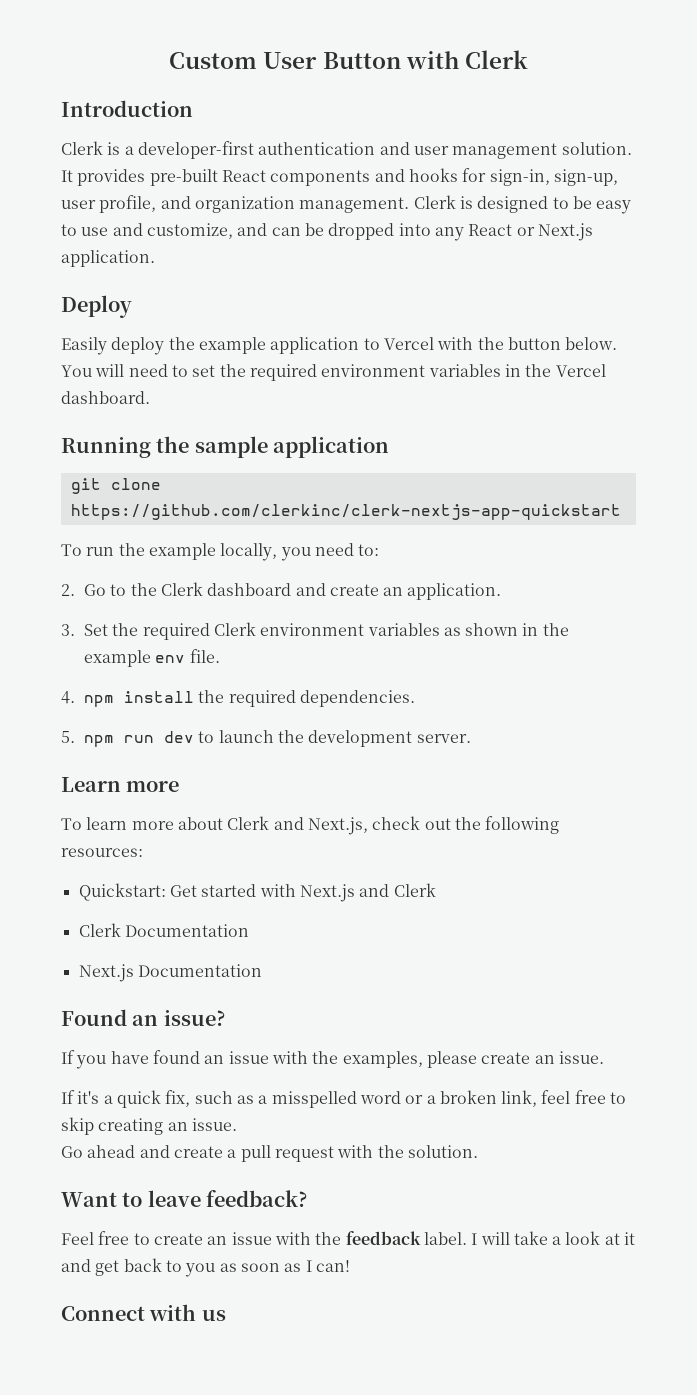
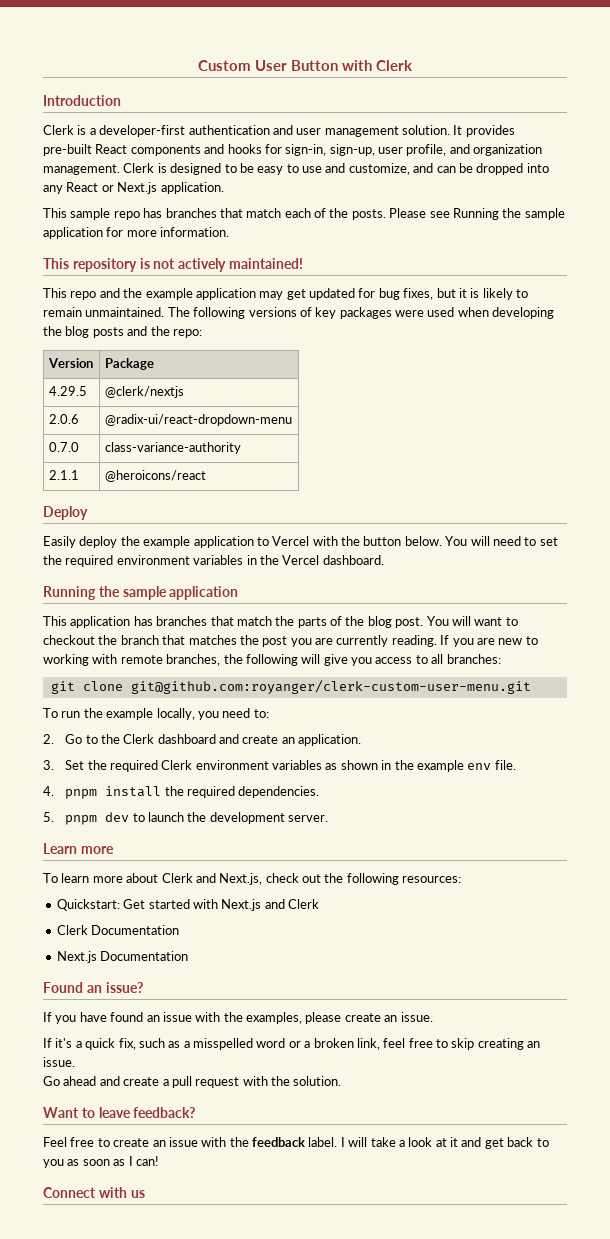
+ This sample repo has branches that match each of the posts. Please see Running the sample application for more information.
+ This repository is not actively maintained!
+ This repo and the example application may get updated for bug fixes, but it is likely to remain unmaintained. The following versions of key packages were used when developing the blog posts and the repo:
+ Version | Package
+ 4.29.5 | @clerk/nextjs
+ 2.0.6 | @radix-ui/react-dropdown-menu
+ 0.7.0 | class-variance-authority
+ 2.1.1 | @heroicons/react
+ This application has branches that match the parts of the blog post. You will want to checkout the branch that matches the post you are currently reading. If you are new to working with remote branches, the following will give you access to all branches:
- git clone https://github.com/clerkinc/clerk-nextjs-app-quickstart
+ git clone git@github.com:royanger/clerk-custom-user-menu.git
- 4. npm install the required dependencies.
+ 4. pnpm install the required dependencies.
- 5. npm run dev to launch the development server.
+ 5. pnpm dev to launch the development server.

